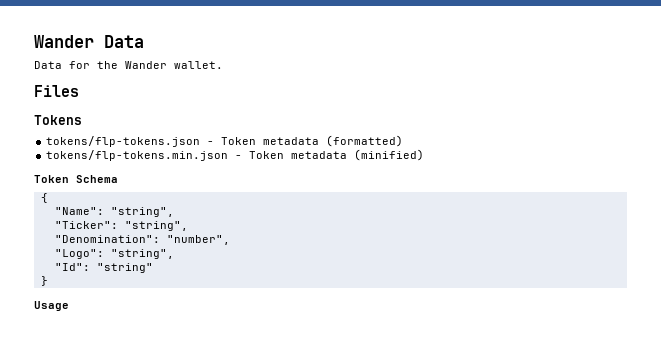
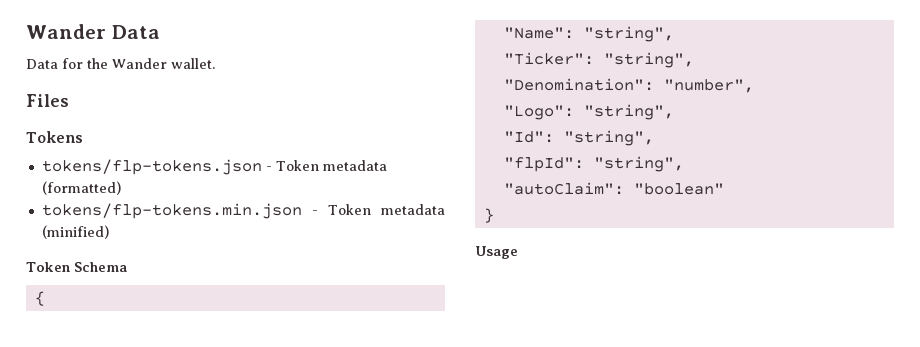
- "Id": "string"
+ "Id": "string",
+ "flpId": "string",
+ "autoClaim": "boolean"

